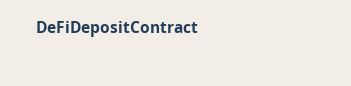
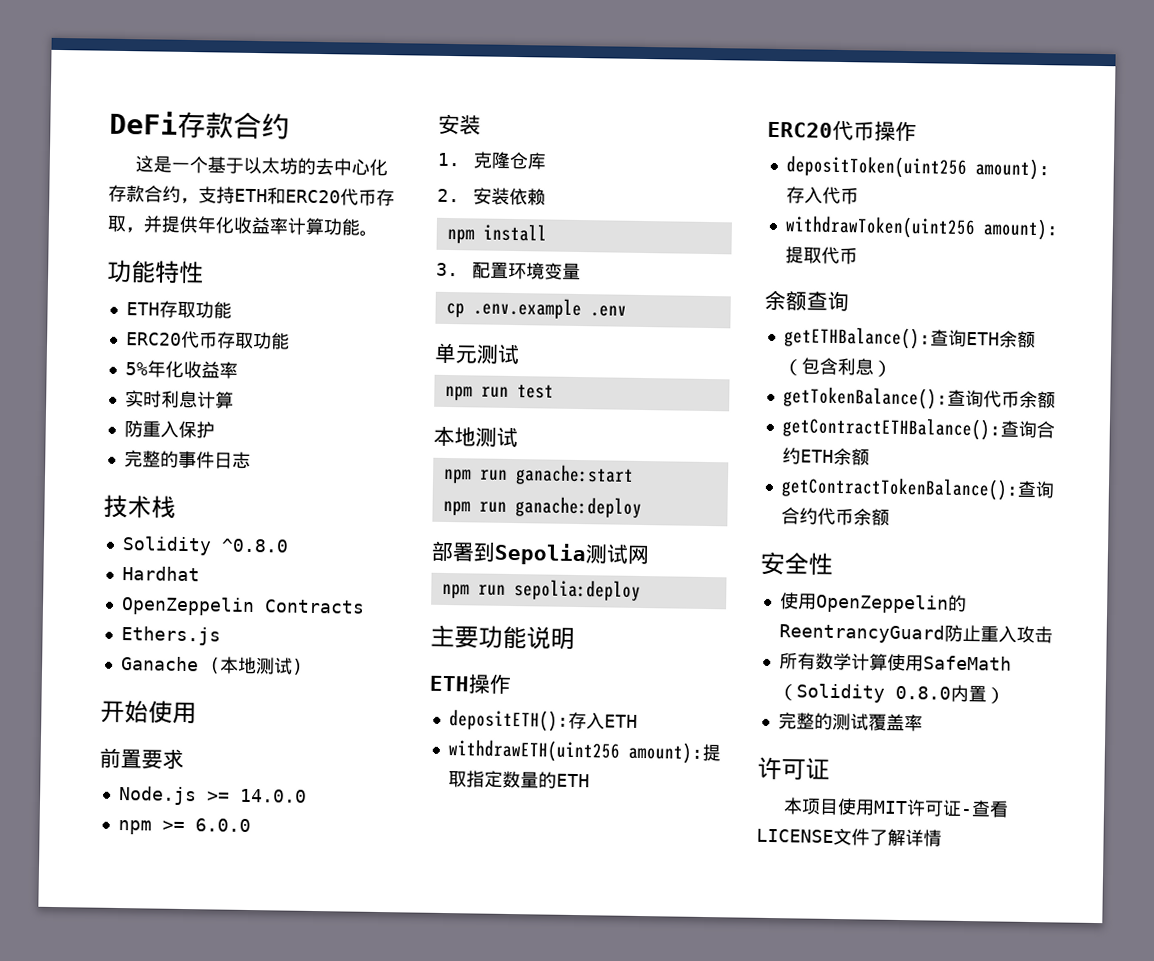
- DeFiDepositContract
+ DeFi存款合约
+ 这是一个基于以太坊的去中心化存款合约，支持ETH和ERC20代币存取，并提供年化收益率计算功能。
+ 功能特性
+ ETH存取功能
+ ERC20代币存取功能
+ 5%年化收益率
+ 实时利息计算
+ 防重入保护
+ 完整的事件日志
+ 技术栈
+ Solidity ^0.8.0
+ Hardhat
+ OpenZeppelin Contracts
+ Ethers.js
+ Ganache (本地测试)
+ 开始使用
+ 前置要求
+ Node.js >= 14.0.0
+ npm >= 6.0.0
+ 安装
+ 1.克隆仓库
+ 2.安装依赖
+ npm install
+ 3.配置环境变量
+ cp .env.example .env
+ 单元测试
+ npm run test
+ 本地测试
+ npm run ganache:start
+ npm run ganache:deploy
+ 部署到Sepolia测试网
+ npm run sepolia:deploy
+ 主要功能说明
+ ETH操作
+ depositETH():存入ETH
+ withdrawETH(uint256 amount):提取指定数量的ETH
+ ERC20代币操作
+ depositToken(uint256 amount):存入代币
+ withdrawToken(uint256 amount):提取代币
+ 余额查询
+ getETHBalance():查询ETH余额（包含利息）
+ getTokenBalance():查询代币余额
+ getContractETHBalance():查询合约ETH余额
+ getContractTokenBalance():查询合约代币余额
+ 安全性
+ 使用OpenZeppelin的ReentrancyGuard防止重入攻击
+ 所有数学计算使用SafeMath（Solidity 0.8.0内置）
+ 完整的测试覆盖率
+ 许可证
+ 本项目使用MIT许可证-查看LICENSE文件了解详情

